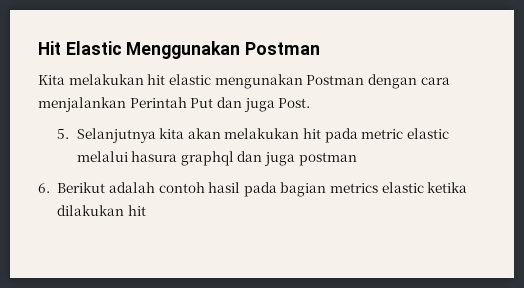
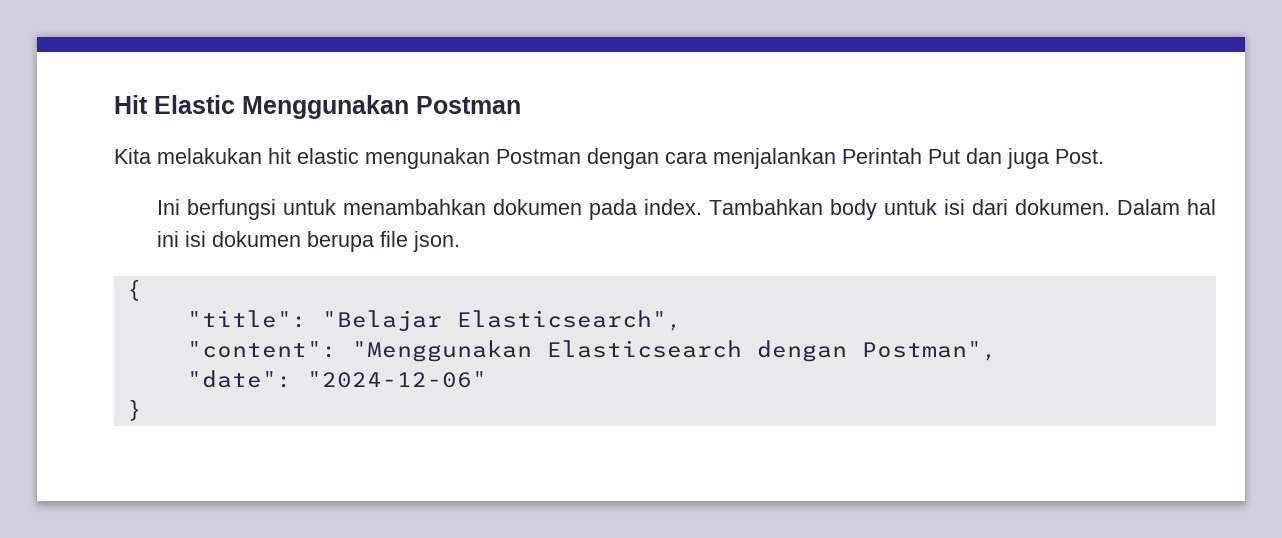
- 5. Selanjutnya kita akan melakukan hit pada metric elastic melalui hasura graphql dan juga postman
- 6. Berikut adalah contoh hasil pada bagian metrics elastic ketika dilakukan hit
+ Ini berfungsi untuk menambahkan dokumen pada index. Tambahkan body untuk isi dari dokumen. Dalam hal ini isi dokumen berupa file json.
+ {
+ "title": "Belajar Elasticsearch",
+ "content": "Menggunakan Elasticsearch dengan Postman",
+ "date": "2024-12-06"
+ }

